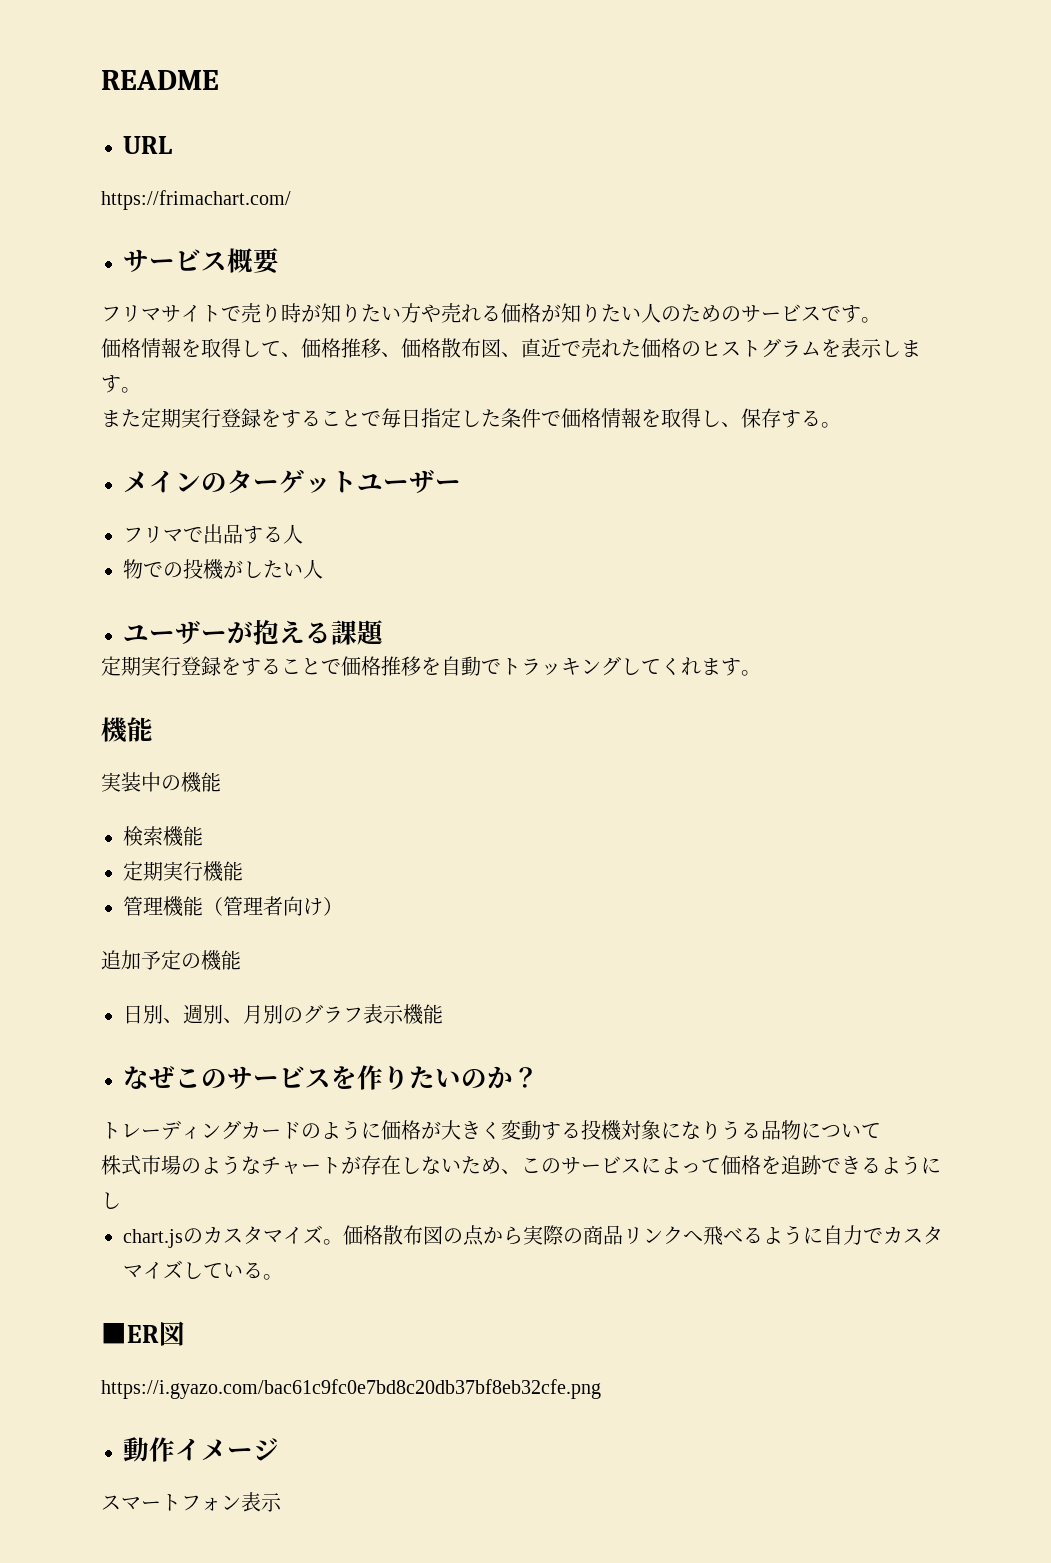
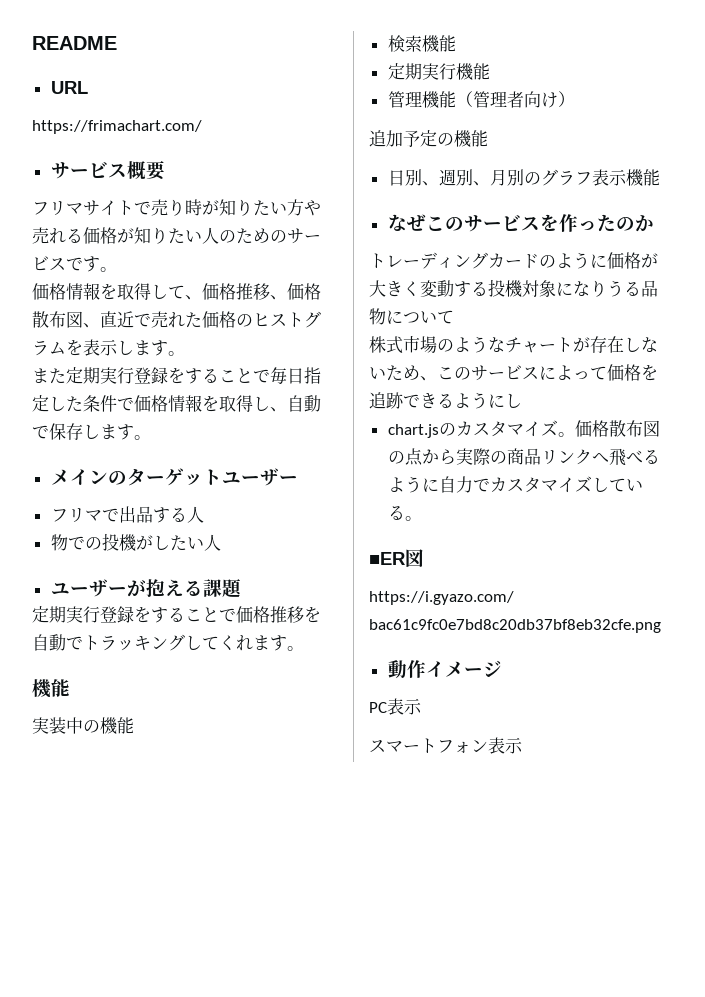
- また定期実行登録をすることで毎日指定した条件で価格情報を取得し、保存する。
+ また定期実行登録をすることで毎日指定した条件で価格情報を取得し、自動で保存します。
- なぜこのサービスを作りたいのか？
+ なぜこのサービスを作ったのか
+ PC表示

